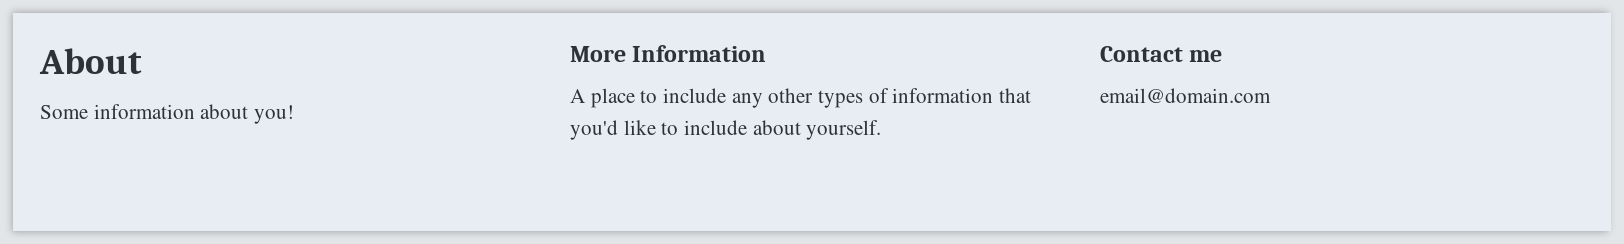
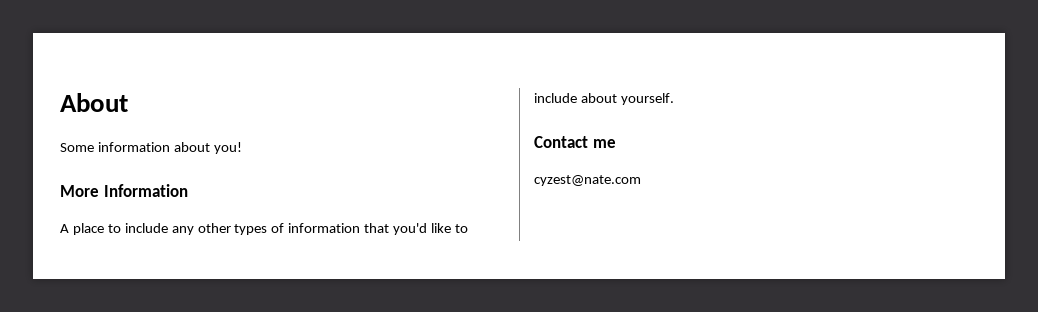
- email@domain.com
+ cyzest@nate.com

